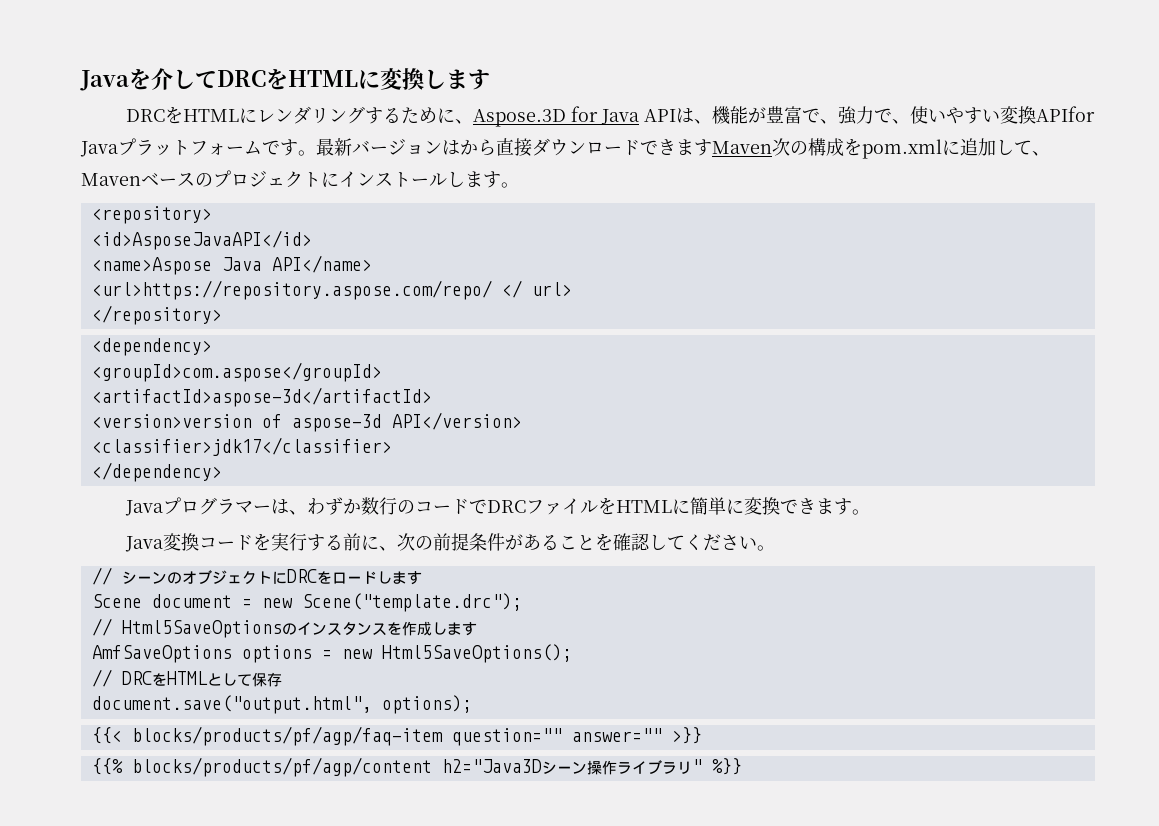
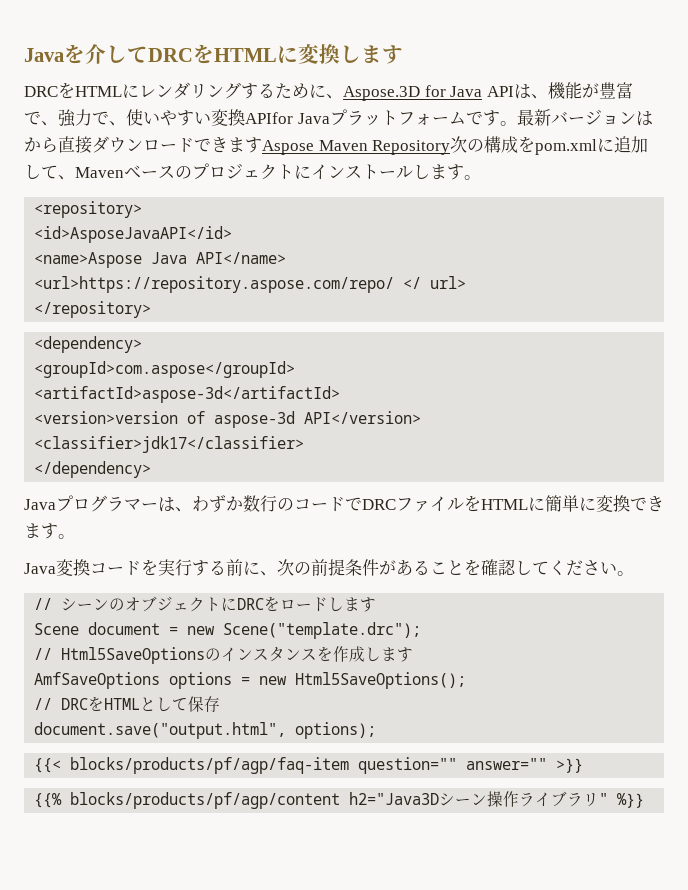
- 最新バージョンはから直接ダウンロードできますMaven次の構成をpom.xmlに追加して、Mavenベースのプロジェクトにインストールします。
+ 最新バージョンはから直接ダウンロードできますAspose Maven Repository次の構成をpom.xmlに追加して、Mavenベースのプロジェクトにインストールします。

